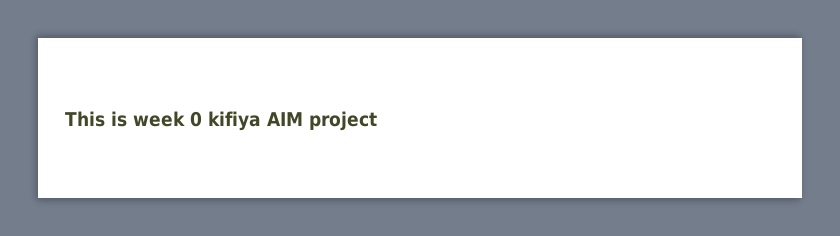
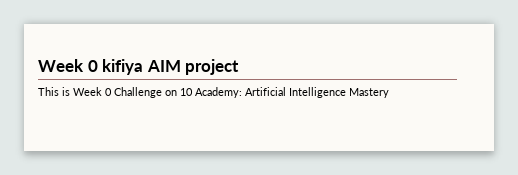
- This is week 0 kifiya AIM project
+ Week 0 kifiya AIM project
+ This is Week 0 Challenge on 10 Academy: Artificial Intelligence Mastery

